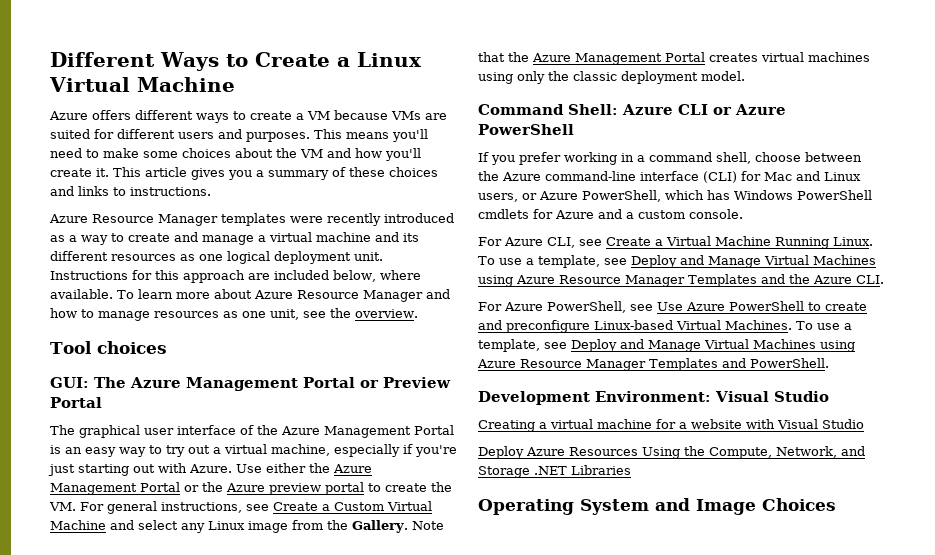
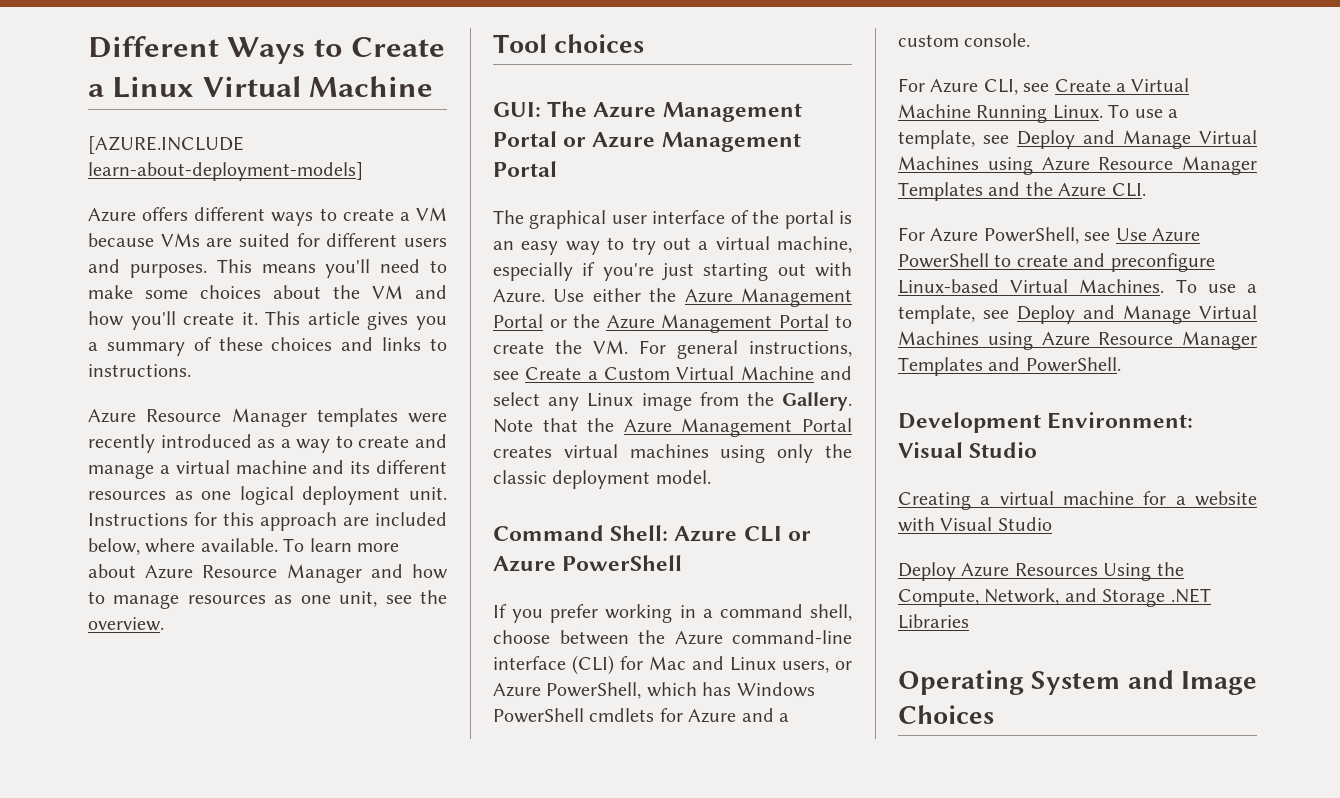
+ [AZURE.INCLUDE learn-about-deployment-models]
- GUI: The Azure Management Portal or Preview Portal
+ GUI: The Azure Management Portal or Azure Management Portal
- The graphical user interface of the Azure Management Portal is an easy way to try out a virtual machine, especially if you're just starting out with Azure.
+ The graphical user interface of the portal is an easy way to try out a virtual machine, especially if you're just starting out with Azure.
- Use either the Azure Management Portal or the Azure preview portal to create the VM. For general instructions, see Create a Custom Virtual Machine and select any Linux image from the Gallery.
+ Use either the Azure Management Portal or the Azure Management Portal to create the VM. For general instructions, see Create a Custom Virtual Machine and select any Linux image from the Gallery.

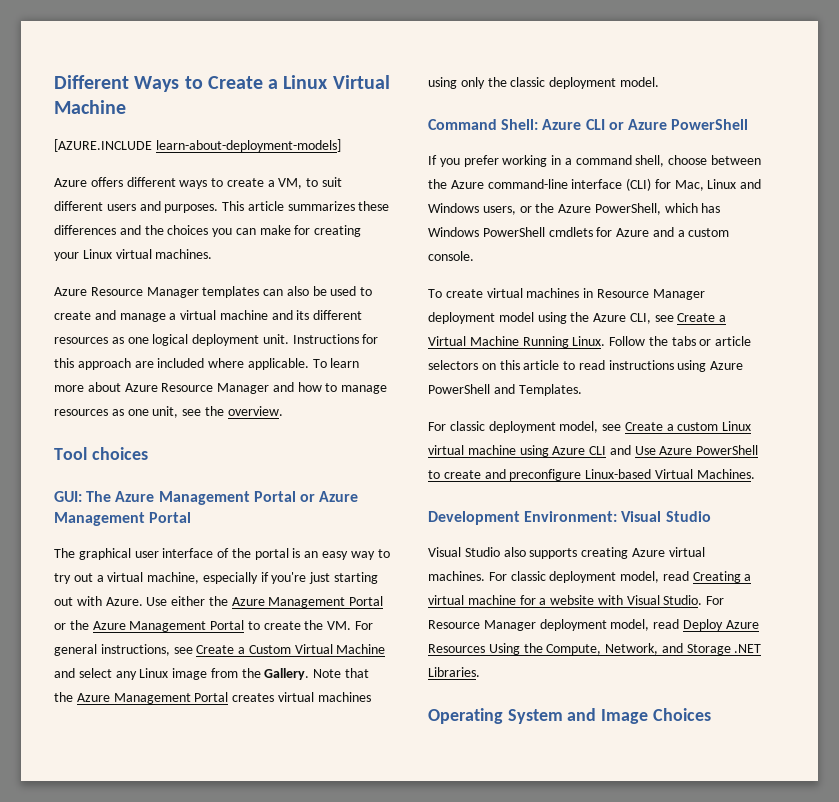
- Azure offers different ways to create a VM because VMs are suited for different users and purposes.
+ Azure offers different ways to create a VM, to suit different users and purposes.
- This means you'll need to make some choices about the VM and how you'll create it. This article gives you a summary of these choices and links to instructions.
- Azure Resource Manager templates were recently introduced as a way to create and manage a virtual machine and its different resources as one logical deployment unit.
+ This article summarizes these differences and the choices you can make for creating your Linux virtual machines.
+ Azure Resource Manager templates can also be used to create and manage a virtual machine and its different resources as one logical deployment unit.
- Instructions for this approach are included below, where available.
+ Instructions for this approach are included where applicable.
- If you prefer working in a command shell, choose between the Azure command-line interface (CLI) for Mac and Linux users, or Azure PowerShell, which has Windows PowerShell cmdlets for Azure and a custom console.
+ If you prefer working in a command shell, choose between the Azure command-line interface (CLI) for Mac, Linux and Windows users, or the Azure PowerShell, which has Windows PowerShell cmdlets for Azure and a custom console.
- For Azure CLI, see Create a Virtual Machine Running Linux.
+ To create virtual machines in Resource Manager deployment model using the Azure CLI, see Create a Virtual Machine Running Linux.
- To use a template, see Deploy and Manage Virtual Machines using Azure Resource Manager Templates and the Azure CLI.
- For Azure PowerShell, see Use Azure PowerShell to create and preconfigure Linux-based Virtual Machines. To use a template, see Deploy and Manage Virtual Machines using Azure Resource Manager Templates and PowerShell.
+ Follow the tabs or article selectors on this article to read instructions using Azure PowerShell and Templates.
+ For classic deployment model, see Create a custom Linux virtual machine using Azure CLI and Use Azure PowerShell to create and preconfigure Linux-based Virtual Machines.
  Development Environment: Visual Studio
- Creating a virtual machine for a website with Visual Studio
- Deploy Azure Resources Using the Compute, Network, and Storage .NET Libraries
+ Visual Studio also supports creating Azure virtual machines. For classic deployment model, read Creating a virtual machine for a website with Visual Studio. For Resource Manager deployment model, read Deploy Azure Resources Using the Compute, Network, and Storage .NET Libraries.

